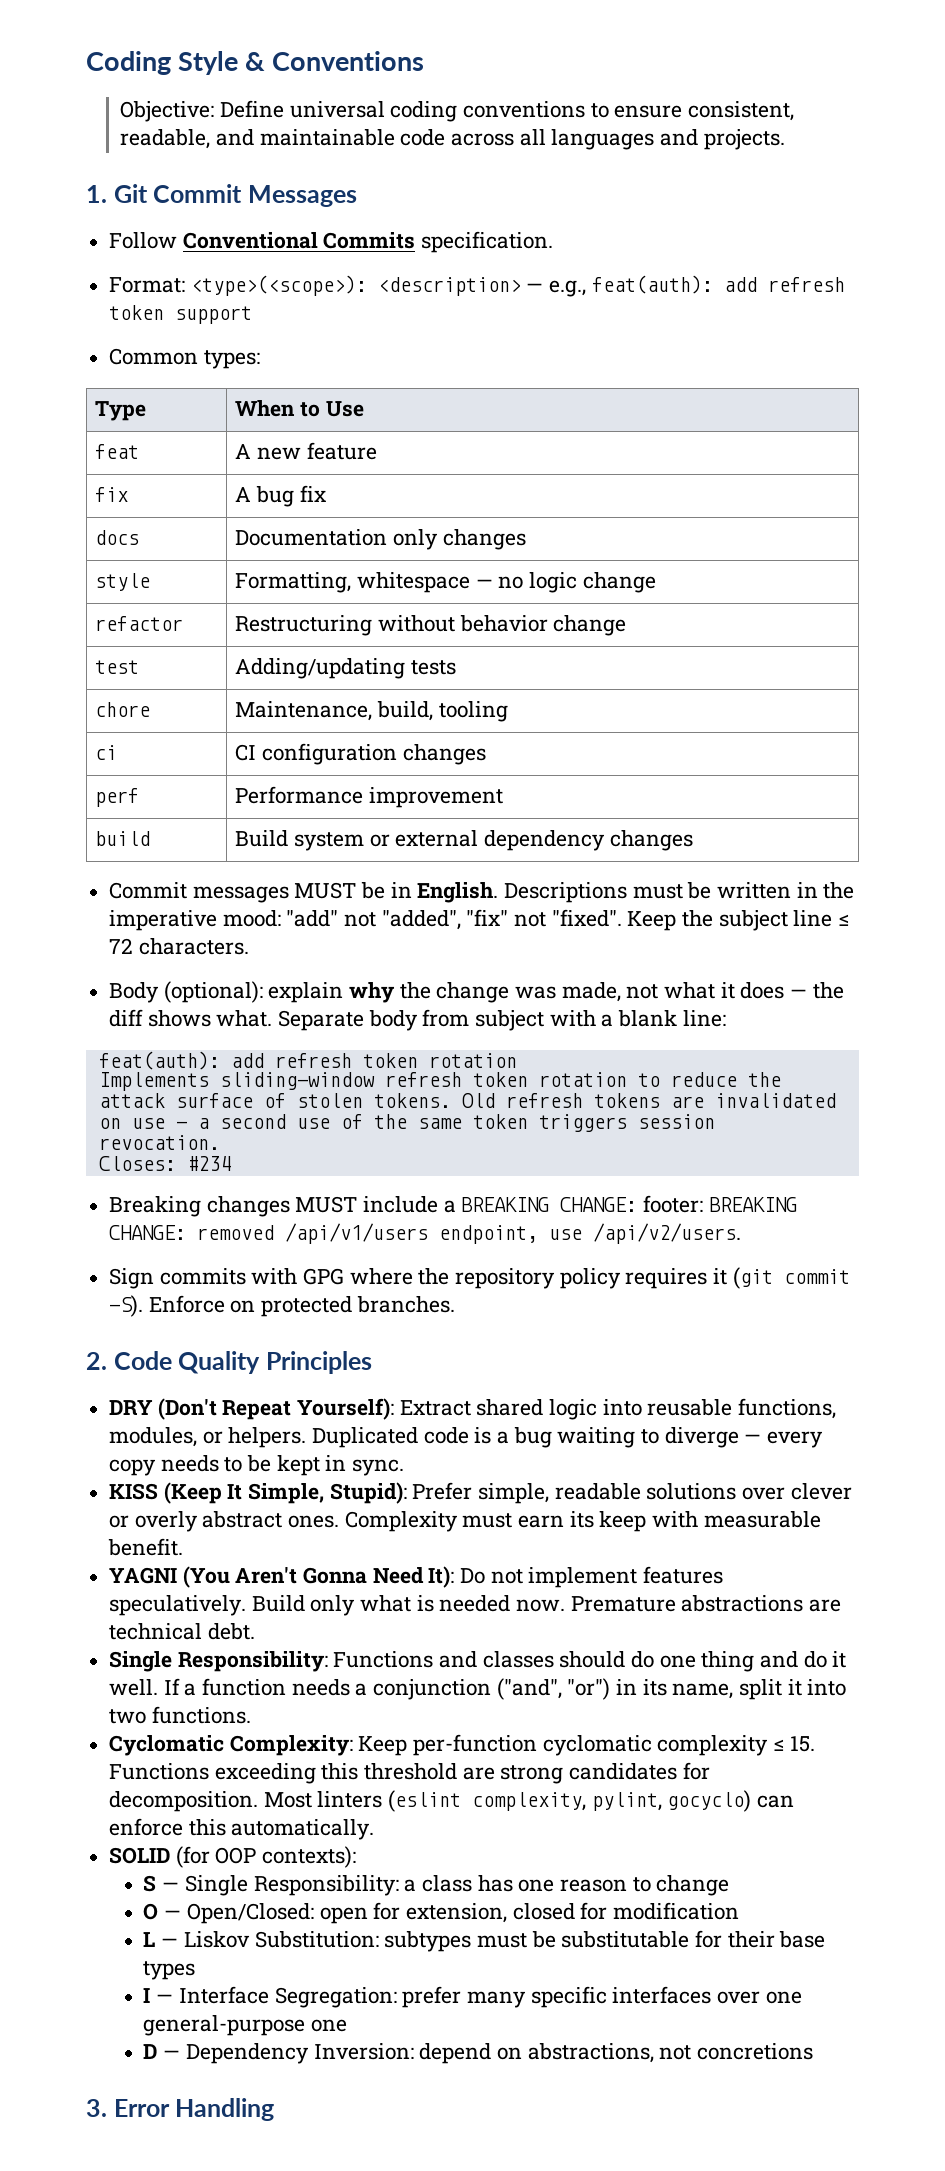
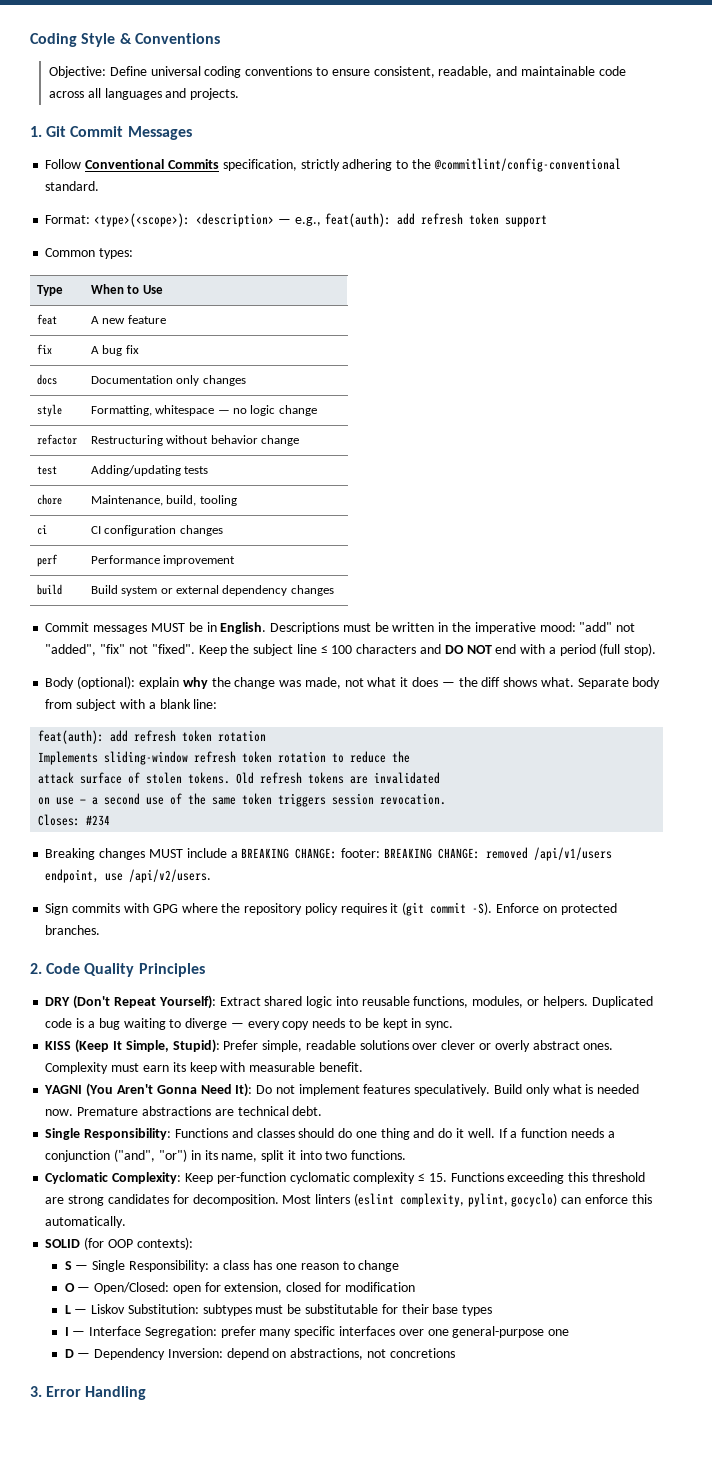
- Follow Conventional Commits specification.
+ Follow Conventional Commits specification, strictly adhering to the @commitlint/config-conventional standard.
- Keep the subject line ≤ 72 characters.
+ Keep the subject line ≤ 100 characters and DO NOT end with a period (full stop).

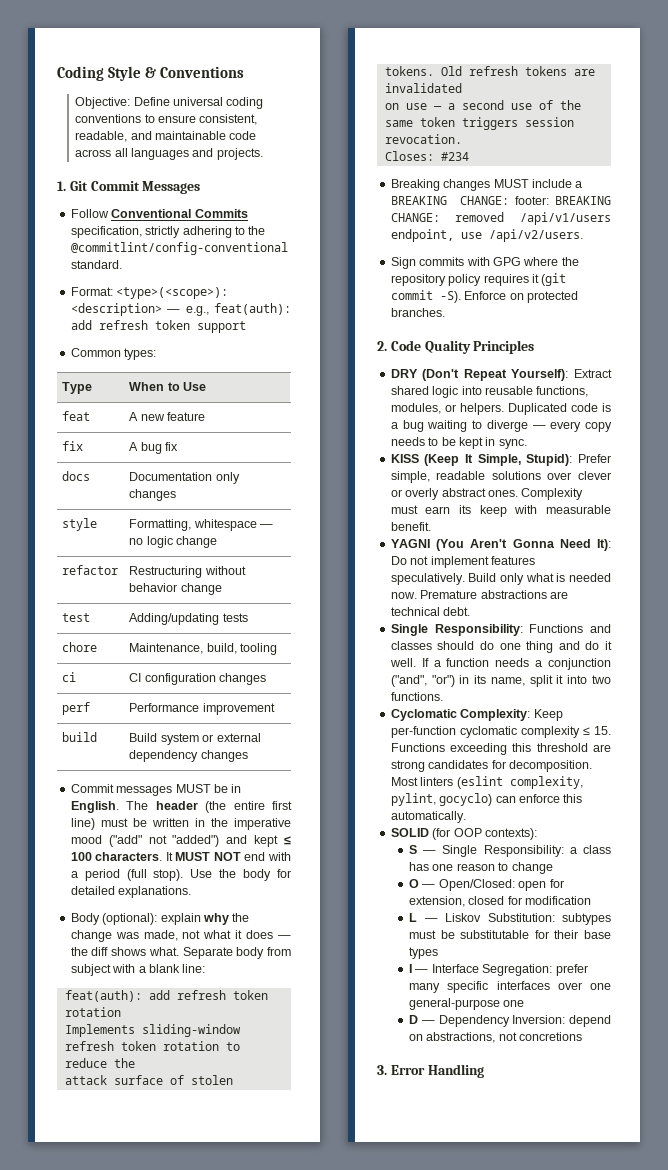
- Descriptions must be written in the imperative mood: "add" not "added", "fix" not "fixed". Keep the subject line ≤ 100 characters and DO NOT end with a period (full stop).
+ The header (the entire first line) must be written in the imperative mood ("add" not "added") and kept ≤ 100 characters. It MUST NOT end with a period (full stop). Use the body for detailed explanations.

